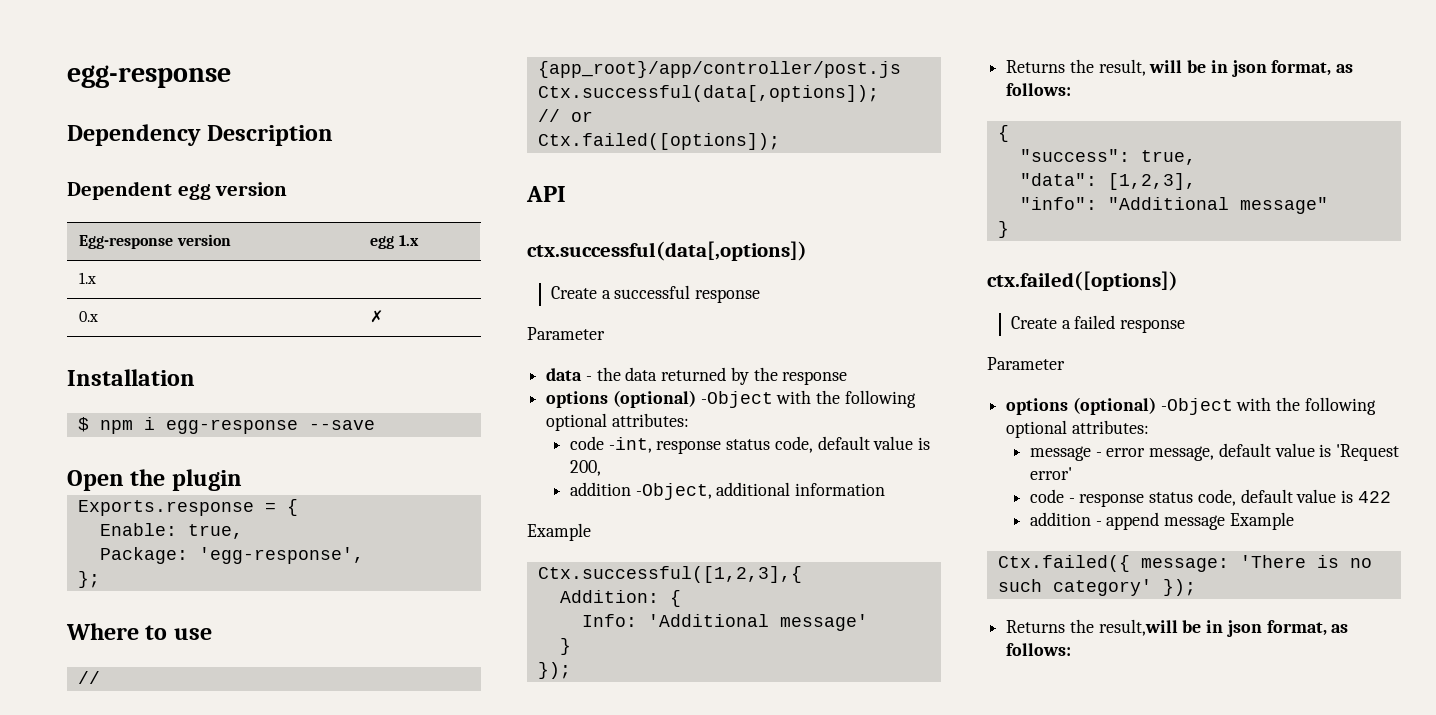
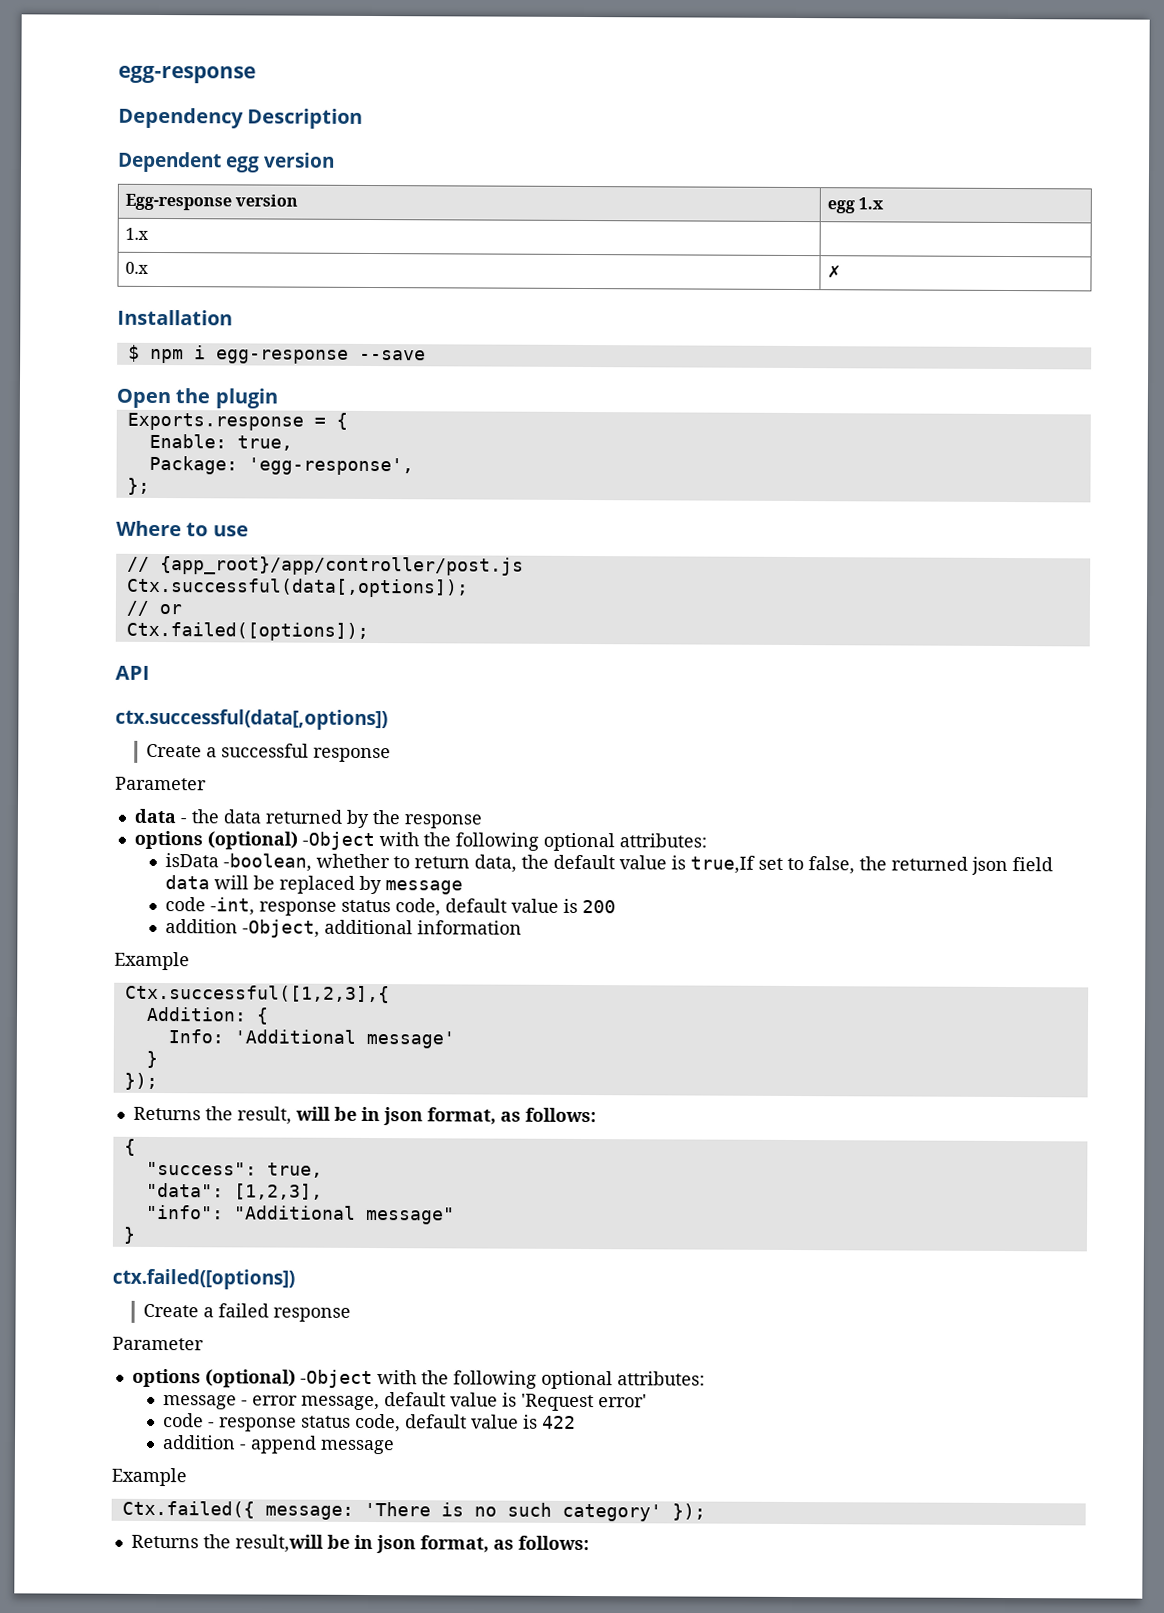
+ isData -boolean, whether to return data, the default value is true,If set to false, the returned json field data will be replaced by message
- code -int, response status code, default value is 200,
+ code -int, response status code, default value is 200
- addition - append message Example
+ addition - append message
+ Example

